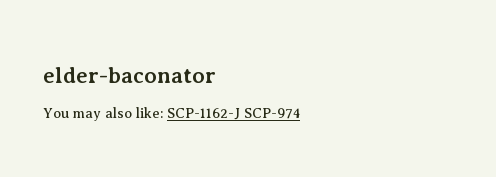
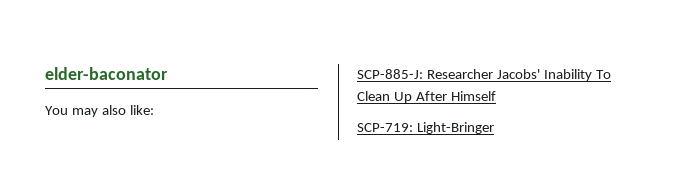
- You may also like: SCP-1162-J SCP-974
+ You may also like:
+ SCP-885-J: Researcher Jacobs' Inability To Clean Up After Himself
+ SCP-719: Light-Bringer

